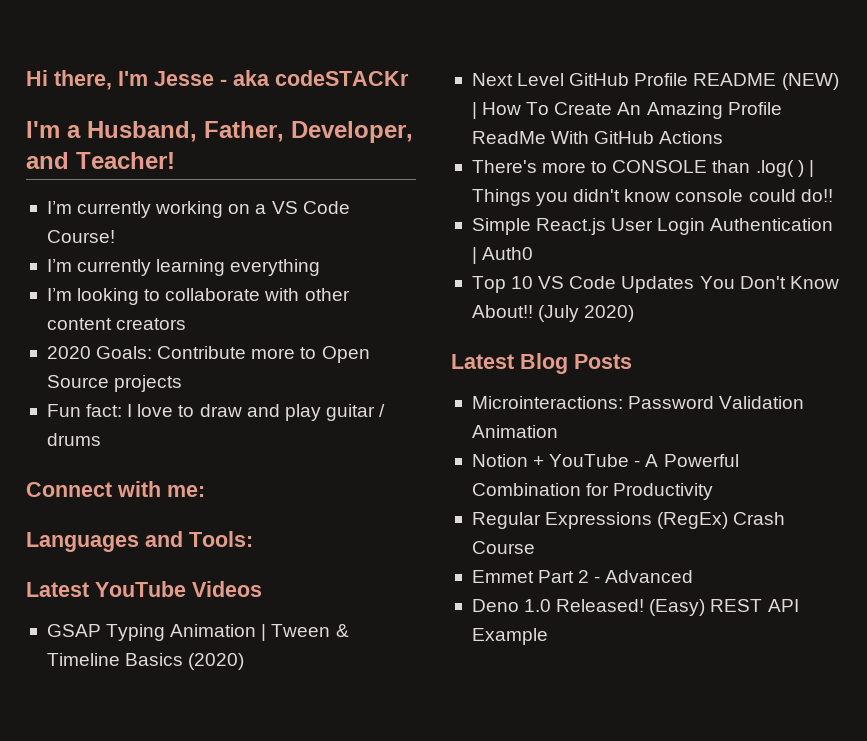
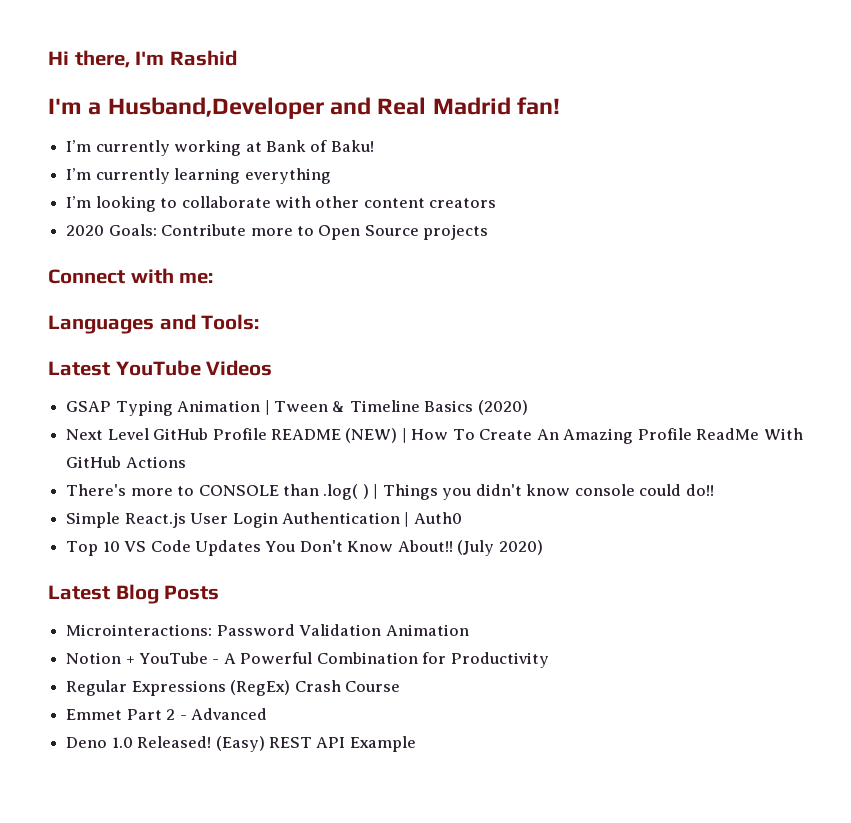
- Hi there, I'm Jesse - aka codeSTACKr
- I'm a Husband, Father, Developer, and Teacher!
- I’m currently working on a VS Code Course!
+ Hi there, I'm Rashid
+ I'm a Husband,Developer and Real Madrid fan!
+ I’m currently working at Bank of Baku!
- Fun fact: I love to draw and play guitar / drums

